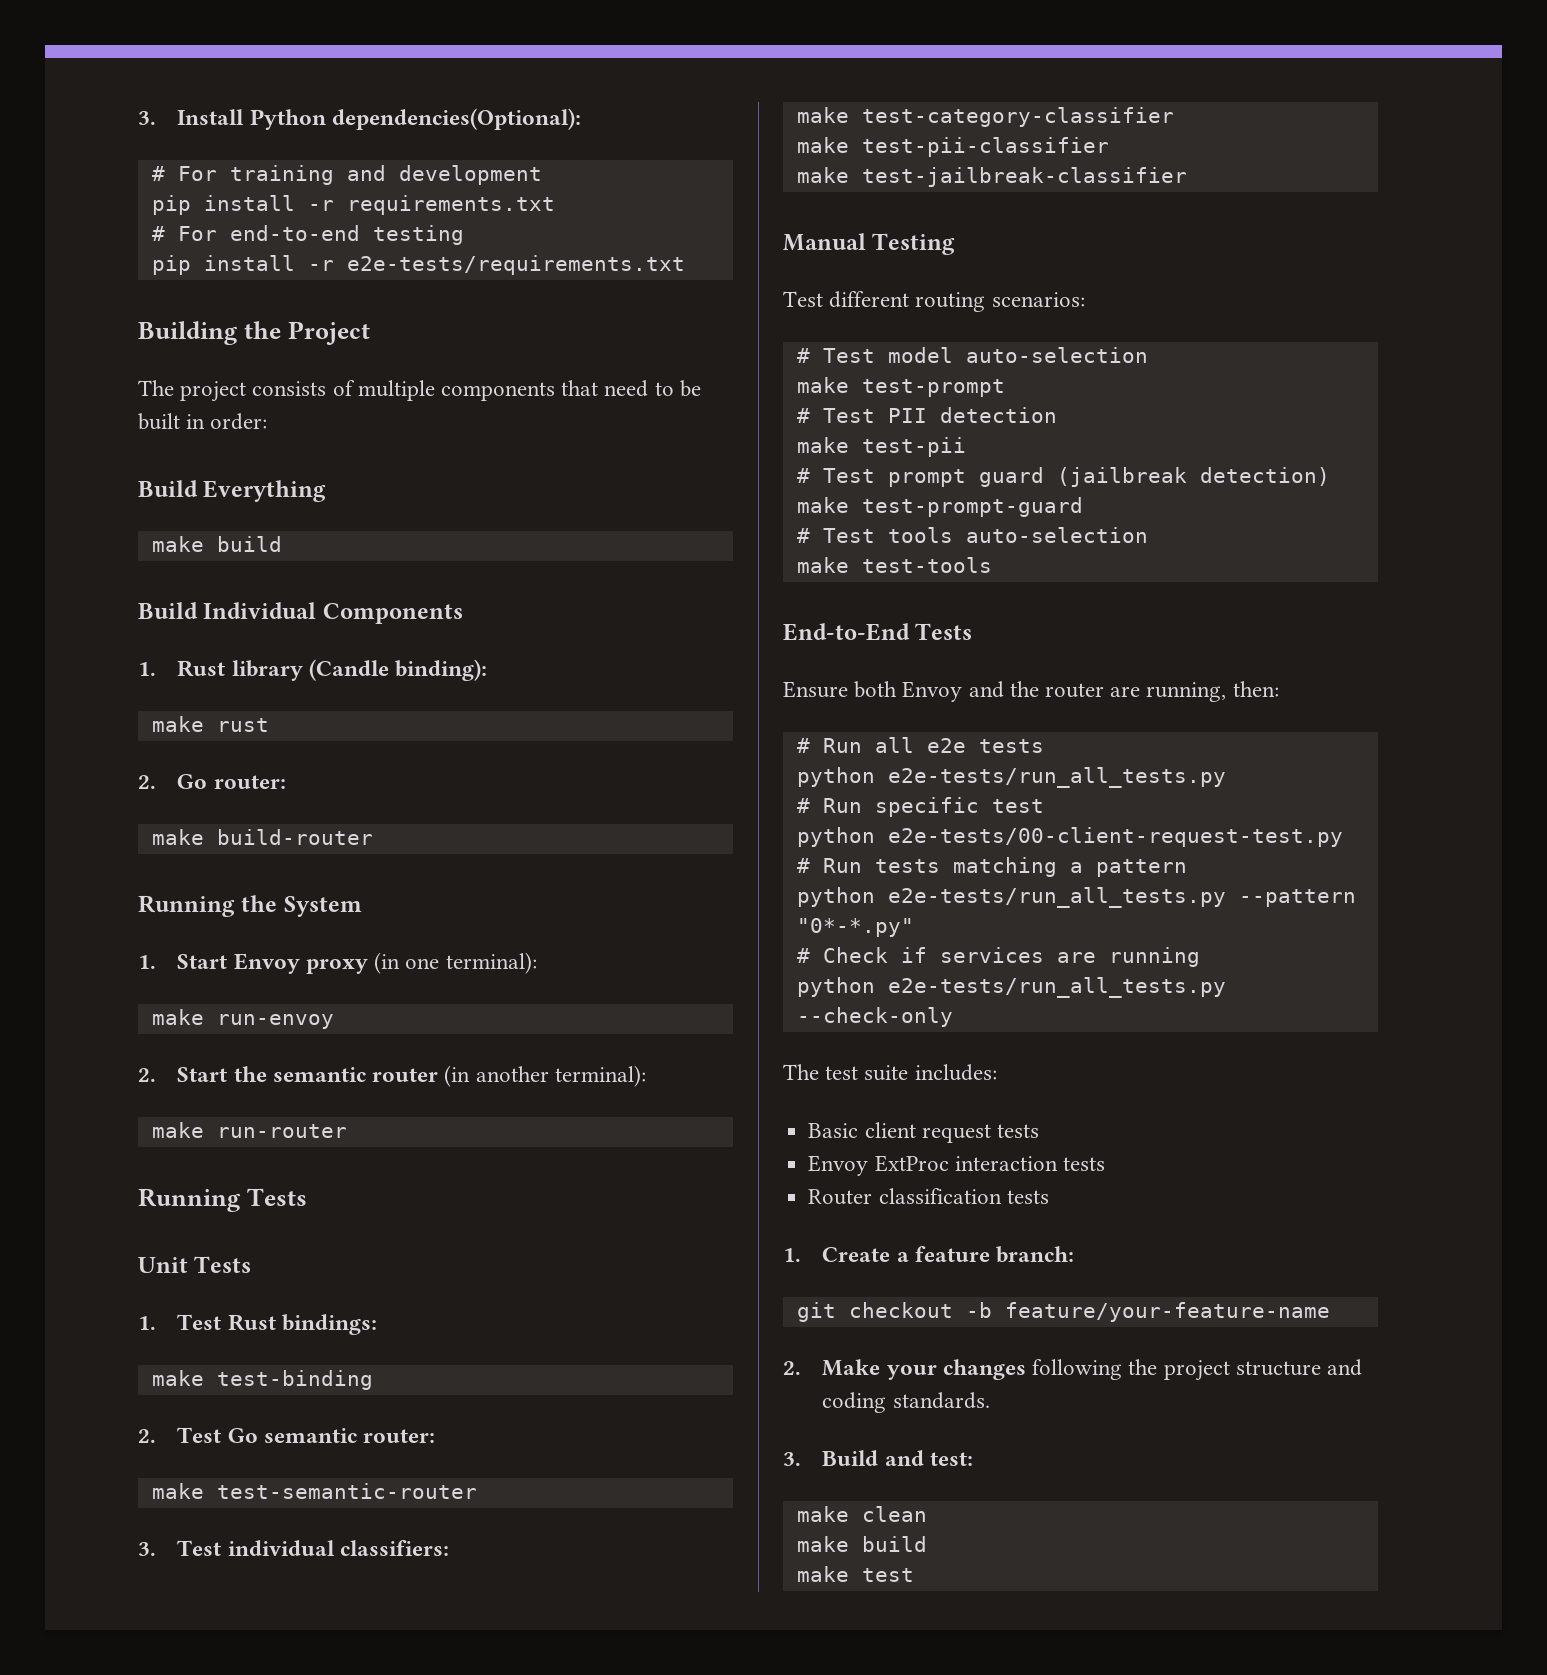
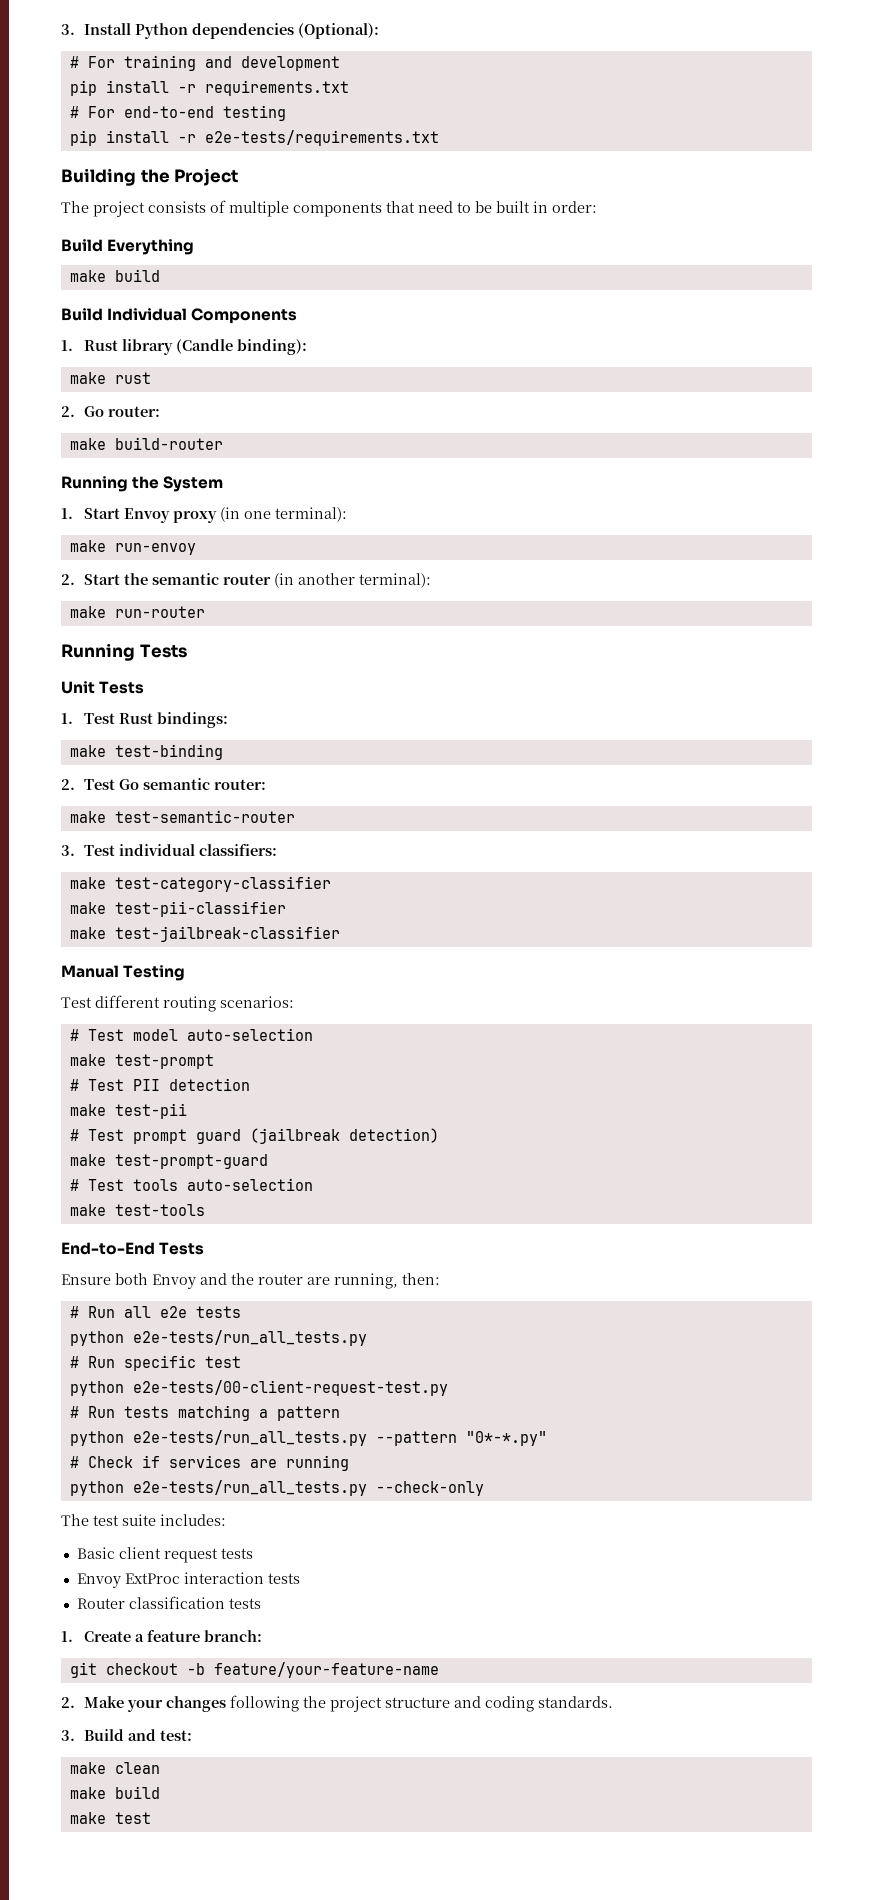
- 3. Install Python dependencies(Optional):
+ 3. Install Python dependencies (Optional):

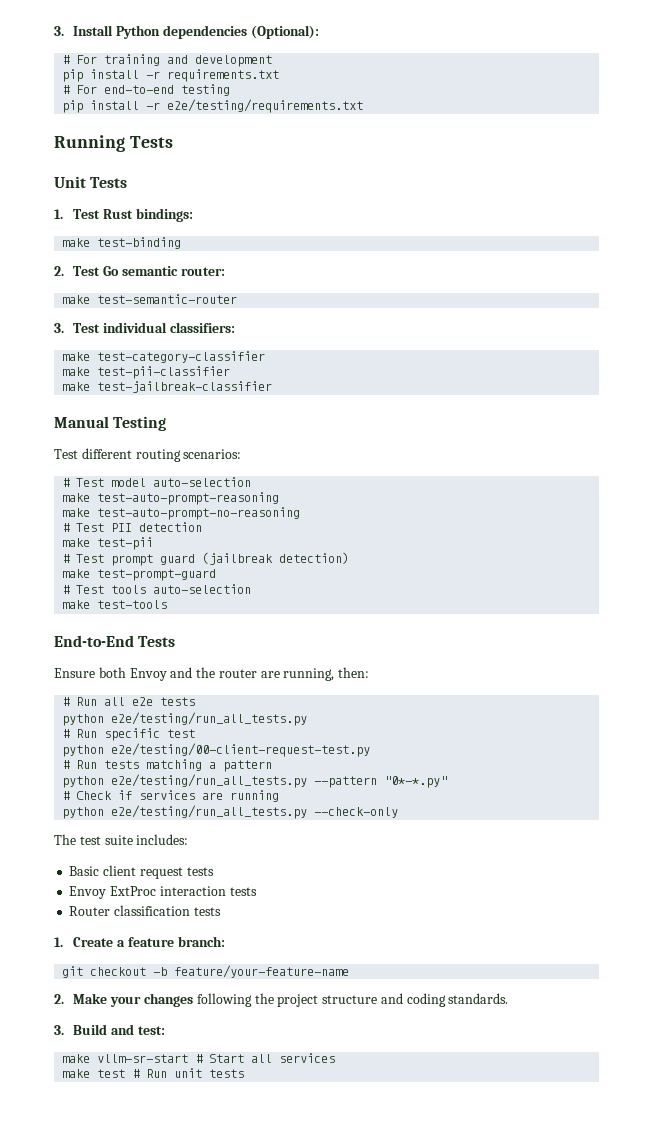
- pip install -r e2e-tests/requirements.txt
- Building the Project
- The project consists of multiple components that need to be built in order:
- Build Everything
- make build
- Build Individual Components
- 1. Rust library (Candle binding):
- make rust
- 2. Go router:
- make build-router
- Running the System
- 1. Start Envoy proxy (in one terminal):
- make run-envoy
- 2. Start the semantic router (in another terminal):
- make run-router
+ pip install -r e2e/testing/requirements.txt
- make test-prompt
+ make test-auto-prompt-reasoning
+ make test-auto-prompt-no-reasoning
  # Run all e2e tests
- python e2e-tests/run_all_tests.py
+ python e2e/testing/run_all_tests.py
- python e2e-tests/00-client-request-test.py
+ python e2e/testing/00-client-request-test.py
- python e2e-tests/run_all_tests.py --pattern "0*-*.py"
+ python e2e/testing/run_all_tests.py --pattern "0*-*.py"
- python e2e-tests/run_all_tests.py --check-only
+ python e2e/testing/run_all_tests.py --check-only
- make clean
- make build
- make test
+ make vllm-sr-start # Start all services
+ make test # Run unit tests

